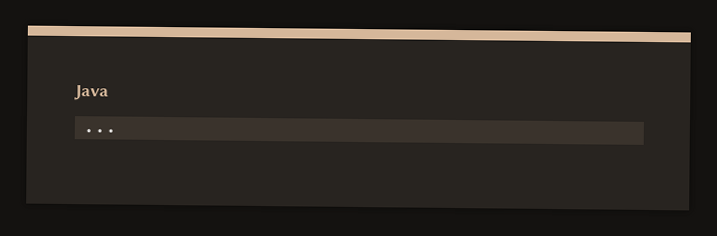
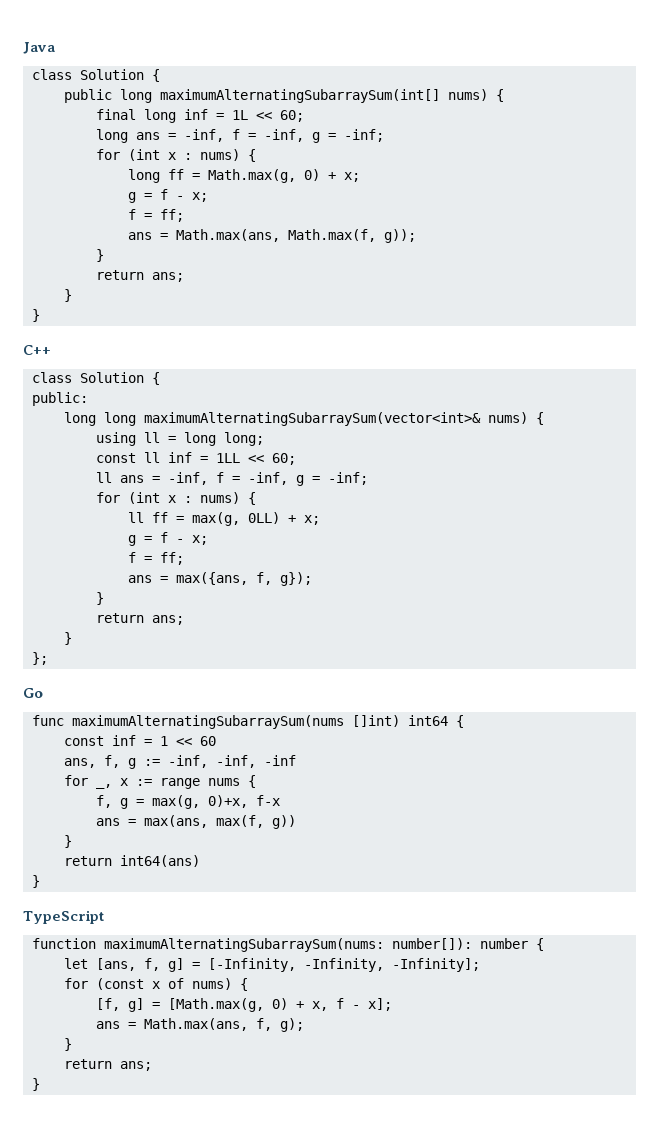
  Java
- ...
+ class Solution {
+ public long maximumAlternatingSubarraySum(int[] nums) {
+ final long inf = 1L << 60;
+ long ans = -inf, f = -inf, g = -inf;
+ for (int x : nums) {
+ long ff = Math.max(g, 0) + x;
+ g = f - x;
+ f = ff;
+ ans = Math.max(ans, Math.max(f, g));
+ }
+ return ans;
+ }
+ }
+ C++
+ class Solution {
+ public:
+ long long maximumAlternatingSubarraySum(vector<int>& nums) {
+ using ll = long long;
+ const ll inf = 1LL << 60;
+ ll ans = -inf, f = -inf, g = -inf;
+ for (int x : nums) {
+ ll ff = max(g, 0LL) + x;
+ g = f - x;
+ f = ff;
+ ans = max({ans, f, g});
+ }
+ return ans;
+ }
+ };
+ Go
+ func maximumAlternatingSubarraySum(nums []int) int64 {
+ const inf = 1 << 60
+ ans, f, g := -inf, -inf, -inf
+ for _, x := range nums {
+ f, g = max(g, 0)+x, f-x
+ ans = max(ans, max(f, g))
+ }
+ return int64(ans)
+ }
+ TypeScript
+ function maximumAlternatingSubarraySum(nums: number[]): number {
+ let [ans, f, g] = [-Infinity, -Infinity, -Infinity];
+ for (const x of nums) {
+ [f, g] = [Math.max(g, 0) + x, f - x];
+ ans = Math.max(ans, f, g);
+ }
+ return ans;
+ }

